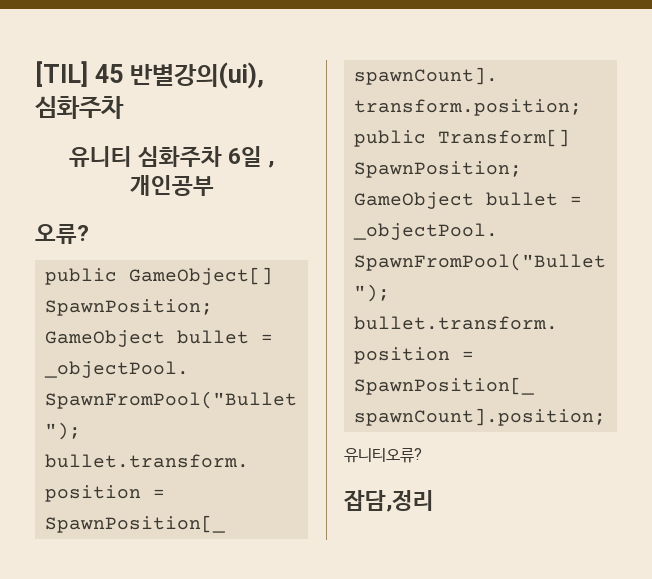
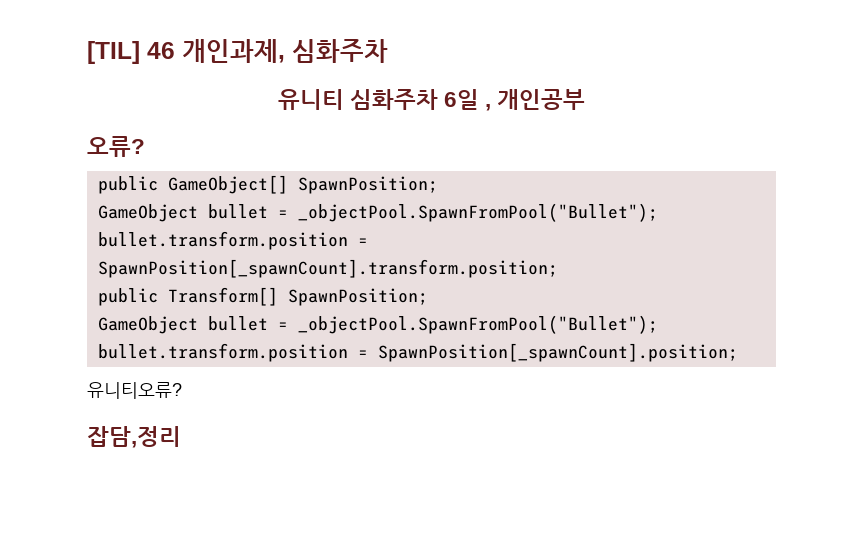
- [TIL] 45 반별강의(ui), 심화주차
+ [TIL] 46 개인과제, 심화주차

